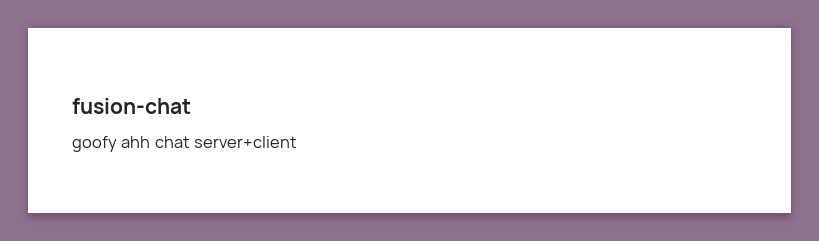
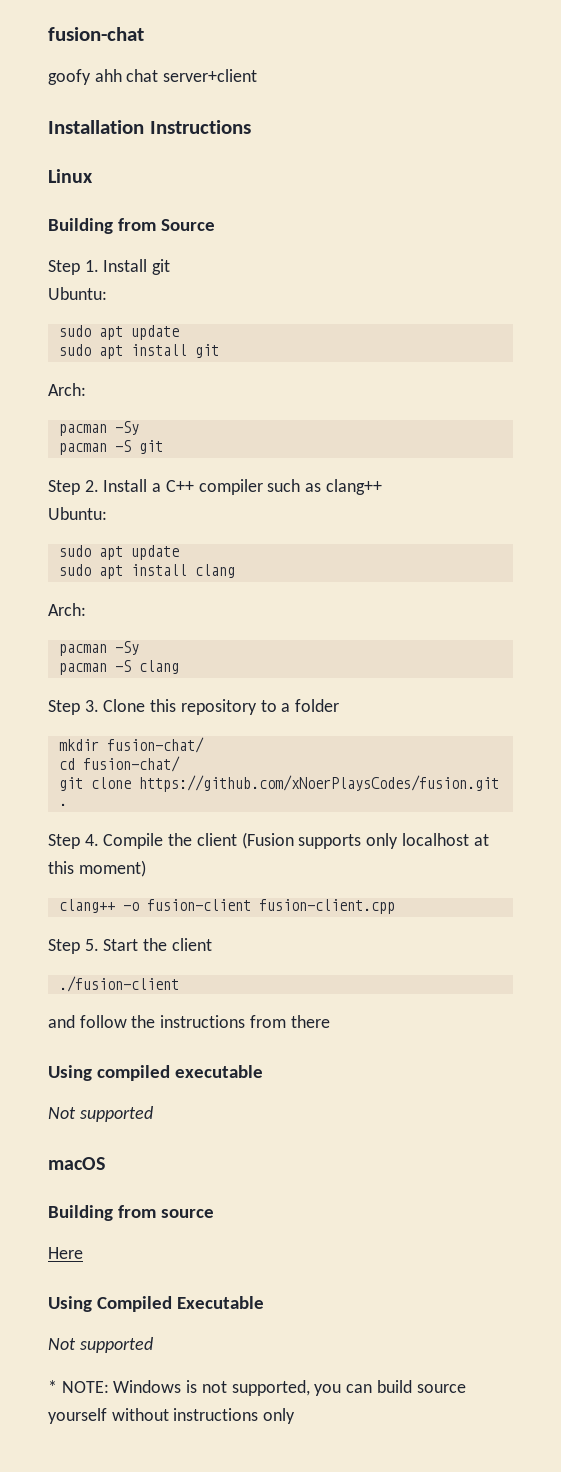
+ Installation Instructions
+ Linux
+ Building from Source
+ Step 1. Install git
+ Ubuntu:
+ sudo apt update
+ sudo apt install git
+ Arch:
+ pacman -Sy
+ pacman -S git
+ Step 2. Install a C++ compiler such as clang++
+ Ubuntu:
+ sudo apt update
+ sudo apt install clang
+ Arch:
+ pacman -Sy
+ pacman -S clang
+ Step 3. Clone this repository to a folder
+ mkdir fusion-chat/
+ cd fusion-chat/
+ git clone https://github.com/xNoerPlaysCodes/fusion.git .
+ Step 4. Compile the client (Fusion supports only localhost at this moment)
+ clang++ -o fusion-client fusion-client.cpp
+ Step 5. Start the client
+ ./fusion-client
+ and follow the instructions from there
+ Using compiled executable
+ Not supported
+ macOS
+ Building from source
+ Here
+ Using Compiled Executable
+ Not supported
+ * NOTE: Windows is not supported, you can build source yourself without instructions only

